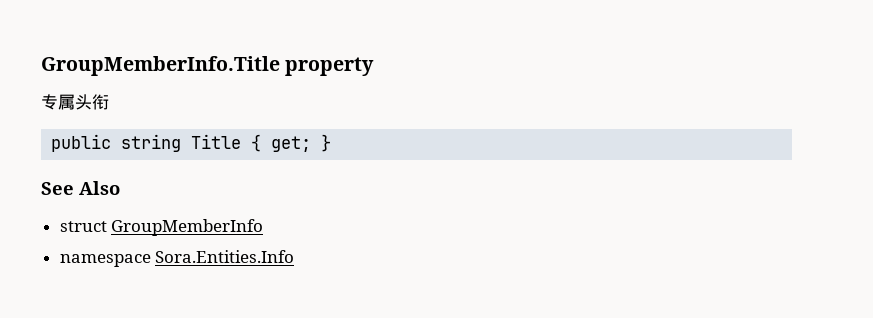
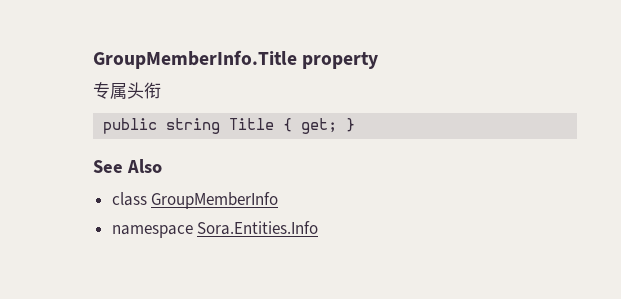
- struct GroupMemberInfo
+ class GroupMemberInfo

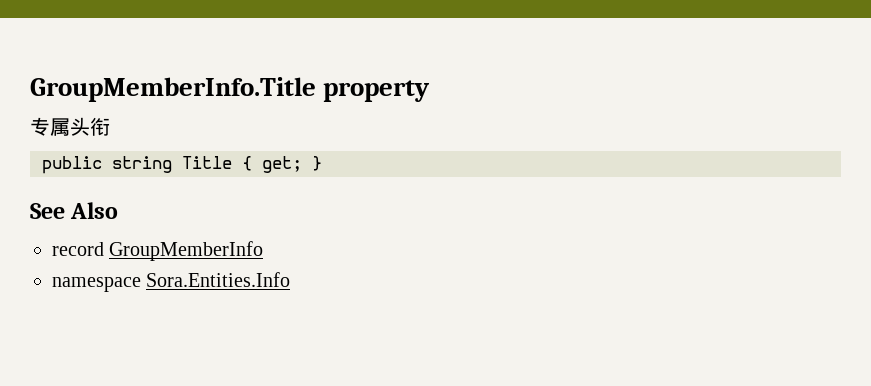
- class GroupMemberInfo
+ record GroupMemberInfo

